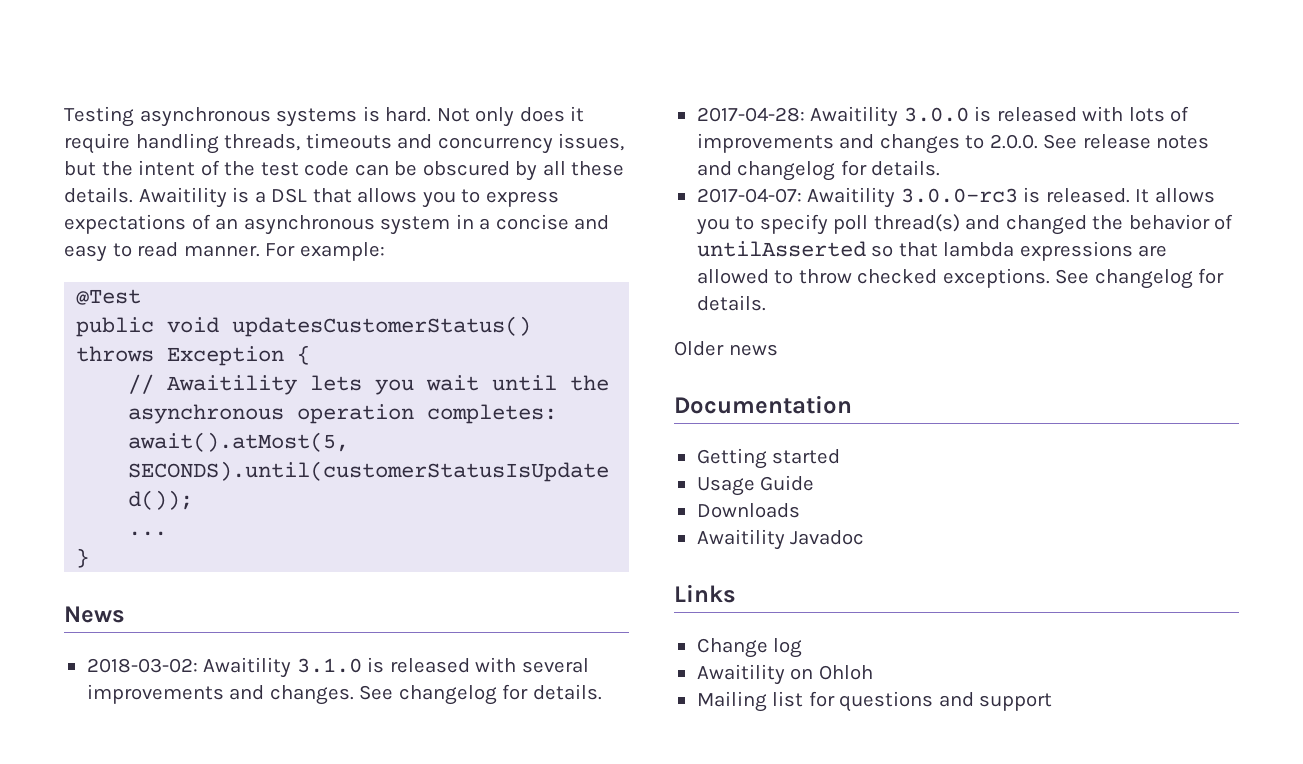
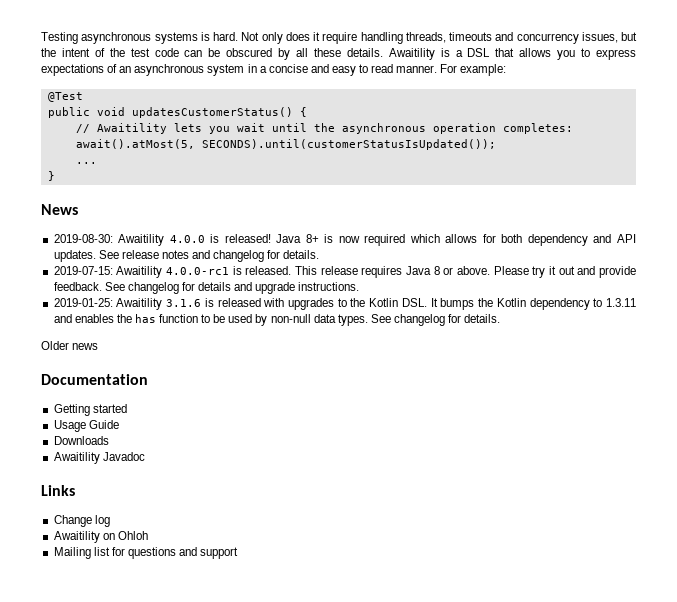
- public void updatesCustomerStatus() throws Exception {
+ public void updatesCustomerStatus() {
- 2018-03-02: Awaitility 3.1.0 is released with several improvements and changes. See changelog for details.
- 2017-04-28: Awaitility 3.0.0 is released with lots of improvements and changes to 2.0.0. See release notes and changelog for details.
+ 2019-08-30: Awaitility 4.0.0 is released! Java 8+ is now required which allows for both dependency and API updates. See release notes and changelog for details.
- 2017-04-07: Awaitility 3.0.0-rc3 is released. It allows you to specify poll thread(s) and changed the behavior of untilAsserted so that lambda expressions are allowed to throw checked exceptions.
+ 2019-07-15: Awaitility 4.0.0-rc1 is released. This release requires Java 8 or above. Please try it out and provide feedback. See changelog for details and upgrade instructions.
+ 2019-01-25: Awaitility 3.1.6 is released with upgrades to the Kotlin DSL. It bumps the Kotlin dependency to 1.3.11 and enables the has function to be used by non-null data types.

